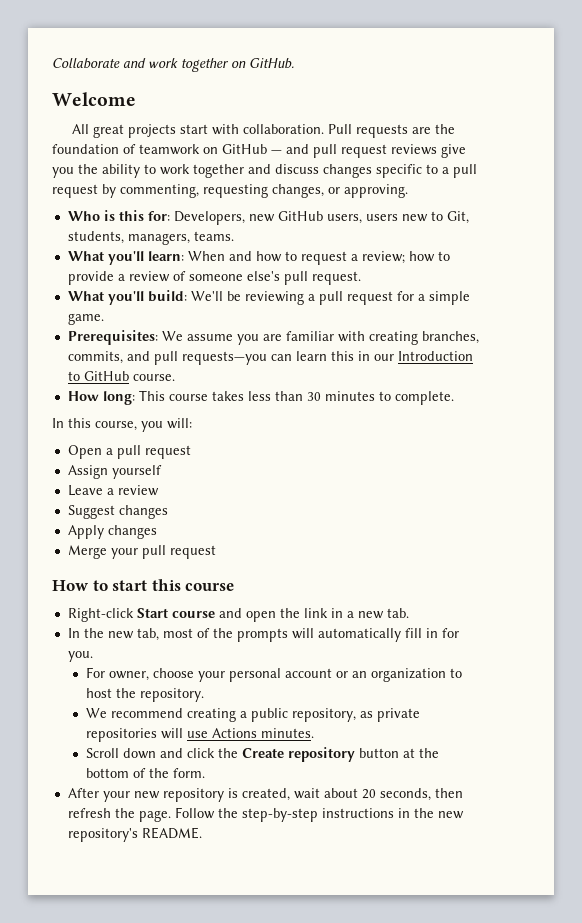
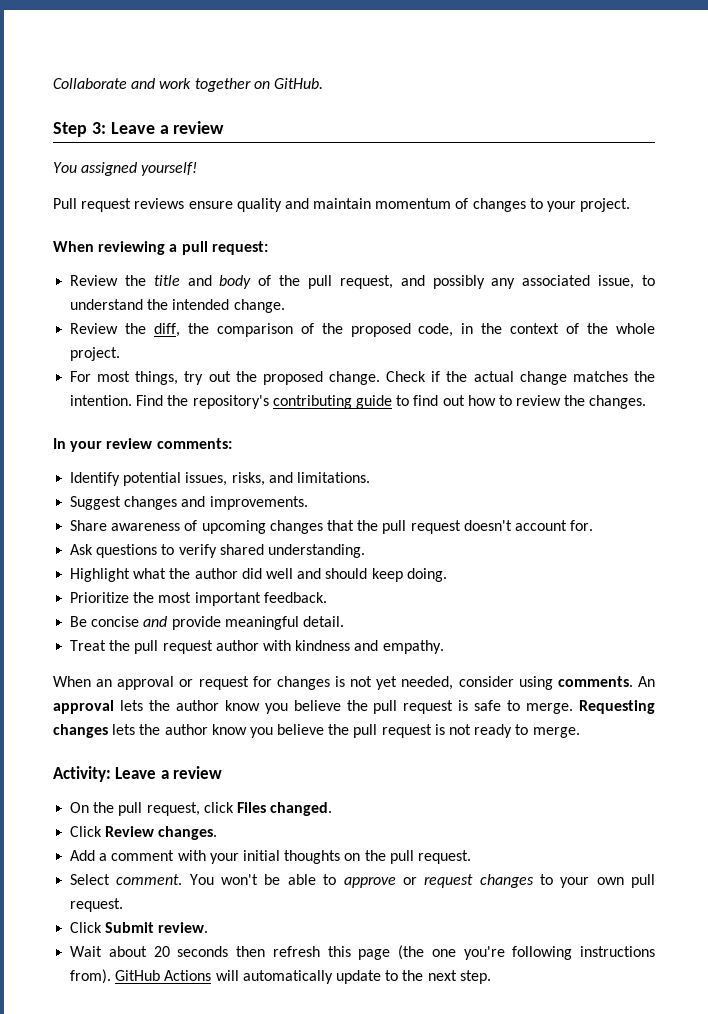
- Welcome
- All great projects start with collaboration. Pull requests are the foundation of teamwork on GitHub — and pull request reviews give you the ability to work together and discuss changes specific to a pull request by commenting, requesting changes, or approving.
- Who is this for: Developers, new GitHub users, users new to Git, students, managers, teams.
- What you'll learn: When and how to request a review; how to provide a review of someone else's pull request.
- What you'll build: We'll be reviewing a pull request for a simple game.
- Prerequisites: We assume you are familiar with creating branches, commits, and pull requests—you can learn this in our Introduction to GitHub course.
- How long: This course takes less than 30 minutes to complete.
- In this course, you will:
- Open a pull request
- Assign yourself
- Leave a review
- Suggest changes
- Apply changes
- Merge your pull request
- How to start this course
- Right-click Start course and open the link in a new tab.
- In the new tab, most of the prompts will automatically fill in for you.
- For owner, choose your personal account or an organization to host the repository.
- We recommend creating a public repository, as private repositories will use Actions minutes.
- Scroll down and click the Create repository button at the bottom of the form.
- After your new repository is created, wait about 20 seconds, then refresh the page. Follow the step-by-step instructions in the new repository's README.
+ Step 3: Leave a review
+ You assigned yourself!
+ Pull request reviews ensure quality and maintain momentum of changes to your project.
+ When reviewing a pull request:
+ Review the title and body of the pull request, and possibly any associated issue, to understand the intended change.
+ Review the diff, the comparison of the proposed code, in the context of the whole project.
+ For most things, try out the proposed change. Check if the actual change matches the intention. Find the repository's contributing guide to find out how to review the changes.
+ In your review comments:
+ Identify potential issues, risks, and limitations.
+ Suggest changes and improvements.
+ Share awareness of upcoming changes that the pull request doesn't account for.
+ Ask questions to verify shared understanding.
+ Highlight what the author did well and should keep doing.
+ Prioritize the most important feedback.
+ Be concise and provide meaningful detail.
+ Treat the pull request author with kindness and empathy.
+ When an approval or request for changes is not yet needed, consider using comments. An approval lets the author know you believe the pull request is safe to merge. Requesting changes lets the author know you believe the pull request is not ready to merge.
+ Activity: Leave a review
+ On the pull request, click Files changed.
+ Click Review changes.
+ Add a comment with your initial thoughts on the pull request.
+ Select comment. You won't be able to approve or request changes to your own pull request.
+ Click Submit review.
+ Wait about 20 seconds then refresh this page (the one you're following instructions from). GitHub Actions will automatically update to the next step.

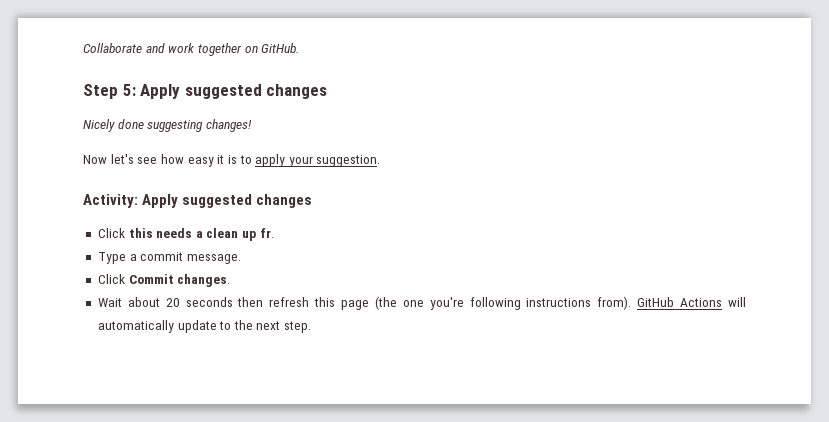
- Step 3: Leave a review
- You assigned yourself!
- Pull request reviews ensure quality and maintain momentum of changes to your project.
- When reviewing a pull request:
- Review the title and body of the pull request, and possibly any associated issue, to understand the intended change.
- Review the diff, the comparison of the proposed code, in the context of the whole project.
- For most things, try out the proposed change. Check if the actual change matches the intention. Find the repository's contributing guide to find out how to review the changes.
- In your review comments:
- Identify potential issues, risks, and limitations.
- Suggest changes and improvements.
- Share awareness of upcoming changes that the pull request doesn't account for.
- Ask questions to verify shared understanding.
- Highlight what the author did well and should keep doing.
- Prioritize the most important feedback.
- Be concise and provide meaningful detail.
- Treat the pull request author with kindness and empathy.
- When an approval or request for changes is not yet needed, consider using comments. An approval lets the author know you believe the pull request is safe to merge. Requesting changes lets the author know you believe the pull request is not ready to merge.
- Activity: Leave a review
- On the pull request, click Files changed.
- Click Review changes.
- Add a comment with your initial thoughts on the pull request.
- Select comment. You won't be able to approve or request changes to your own pull request.
- Click Submit review.
+ Step 5: Apply suggested changes
+ Nicely done suggesting changes!
+ Now let's see how easy it is to apply your suggestion.
+ Activity: Apply suggested changes
+ Click this needs a clean up fr.
+ Type a commit message.
+ Click Commit changes.

